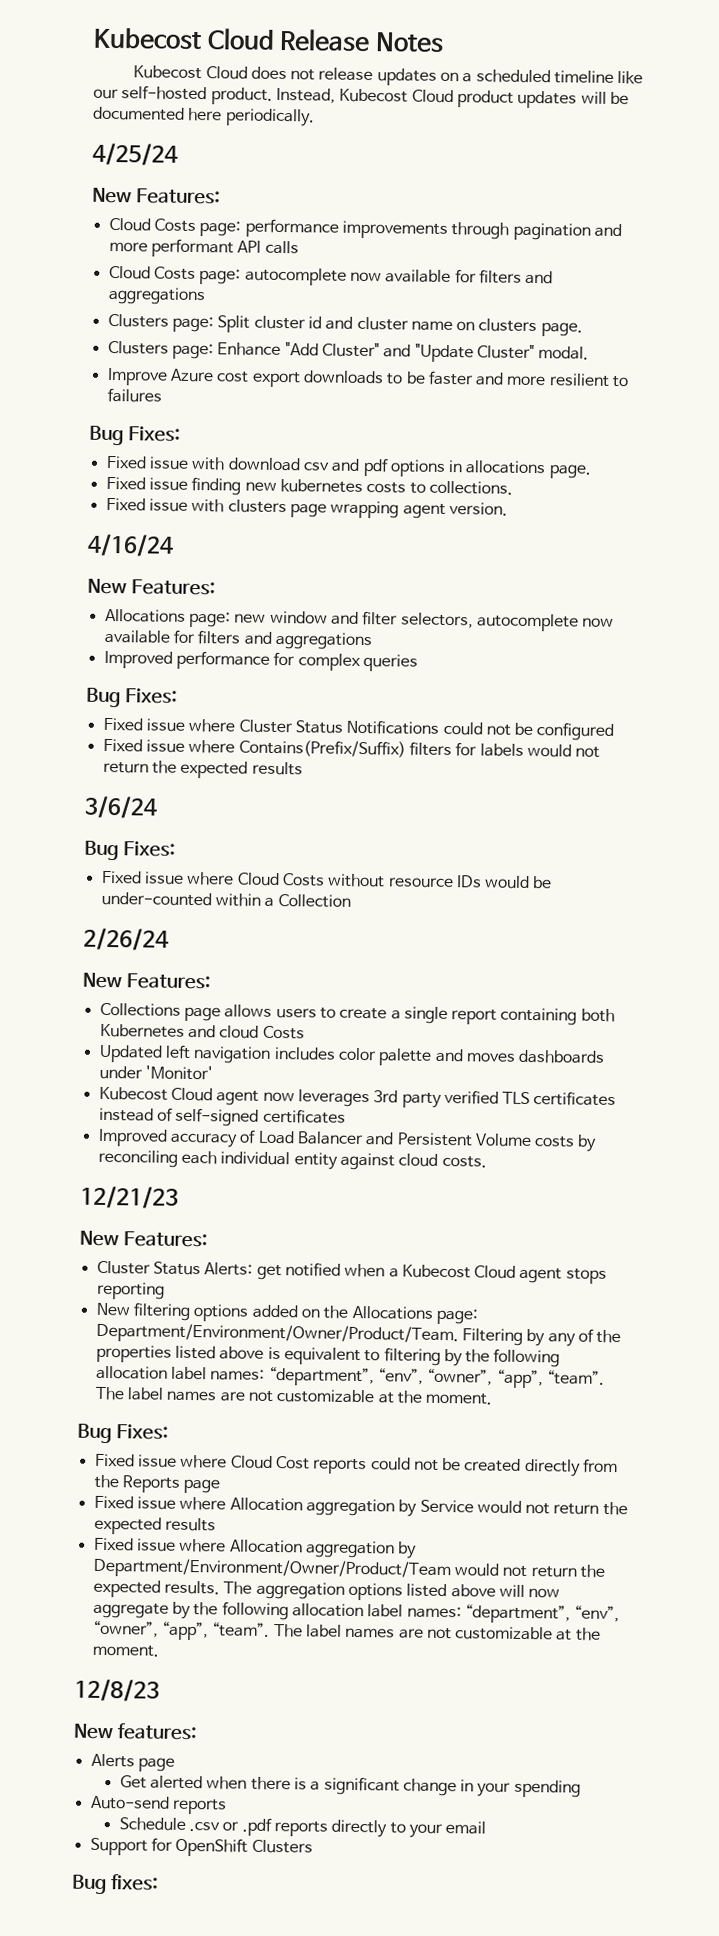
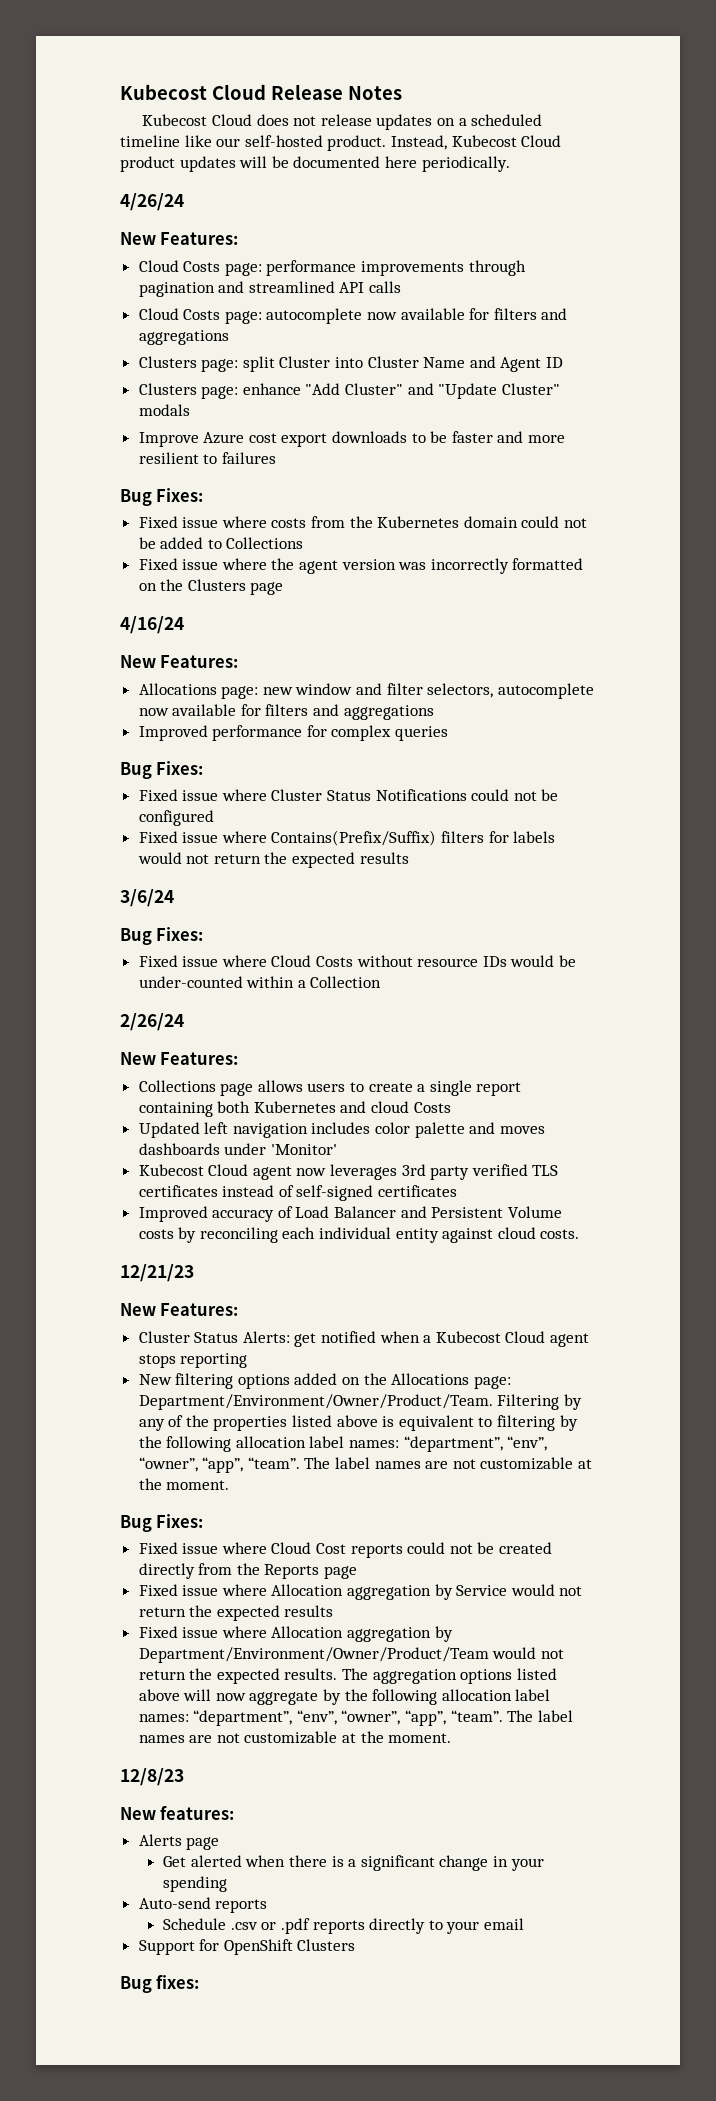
- 4/25/24
+ 4/26/24
- Cloud Costs page: performance improvements through pagination and more performant API calls
+ Cloud Costs page: performance improvements through pagination and streamlined API calls
- Clusters page: Split cluster id and cluster name on clusters page.
- Clusters page: Enhance "Add Cluster" and "Update Cluster" modal.
+ Clusters page: split Cluster into Cluster Name and Agent ID
+ Clusters page: enhance "Add Cluster" and "Update Cluster" modals
- Fixed issue with download csv and pdf options in allocations page.
- Fixed issue finding new kubernetes costs to collections.
- Fixed issue with clusters page wrapping agent version.
+ Fixed issue where costs from the Kubernetes domain could not be added to Collections
+ Fixed issue where the agent version was incorrectly formatted on the Clusters page

